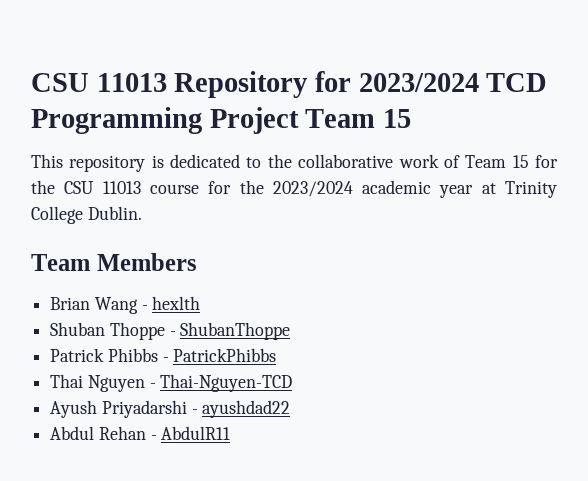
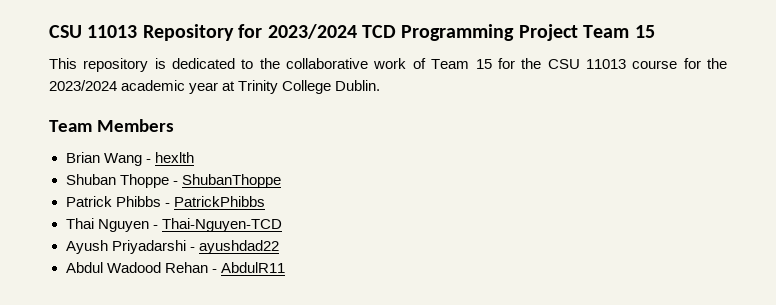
- Abdul Rehan - AbdulR11
+ Abdul Wadood Rehan - AbdulR11

